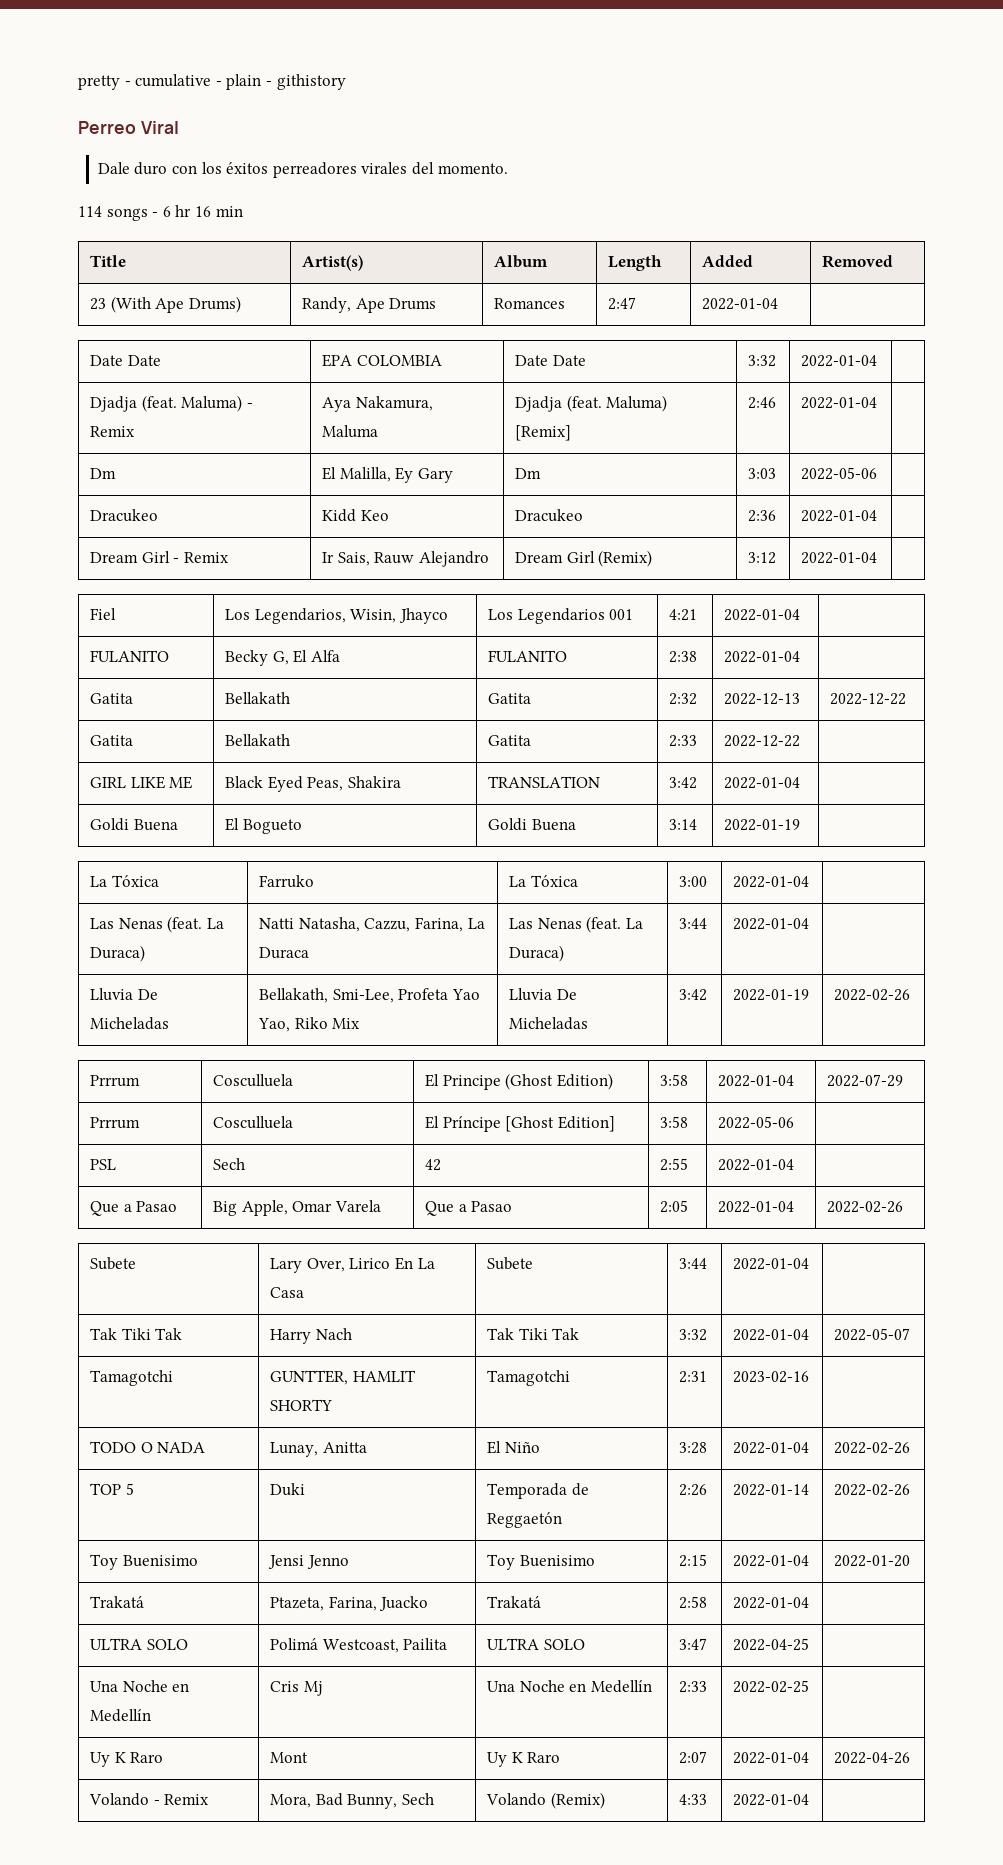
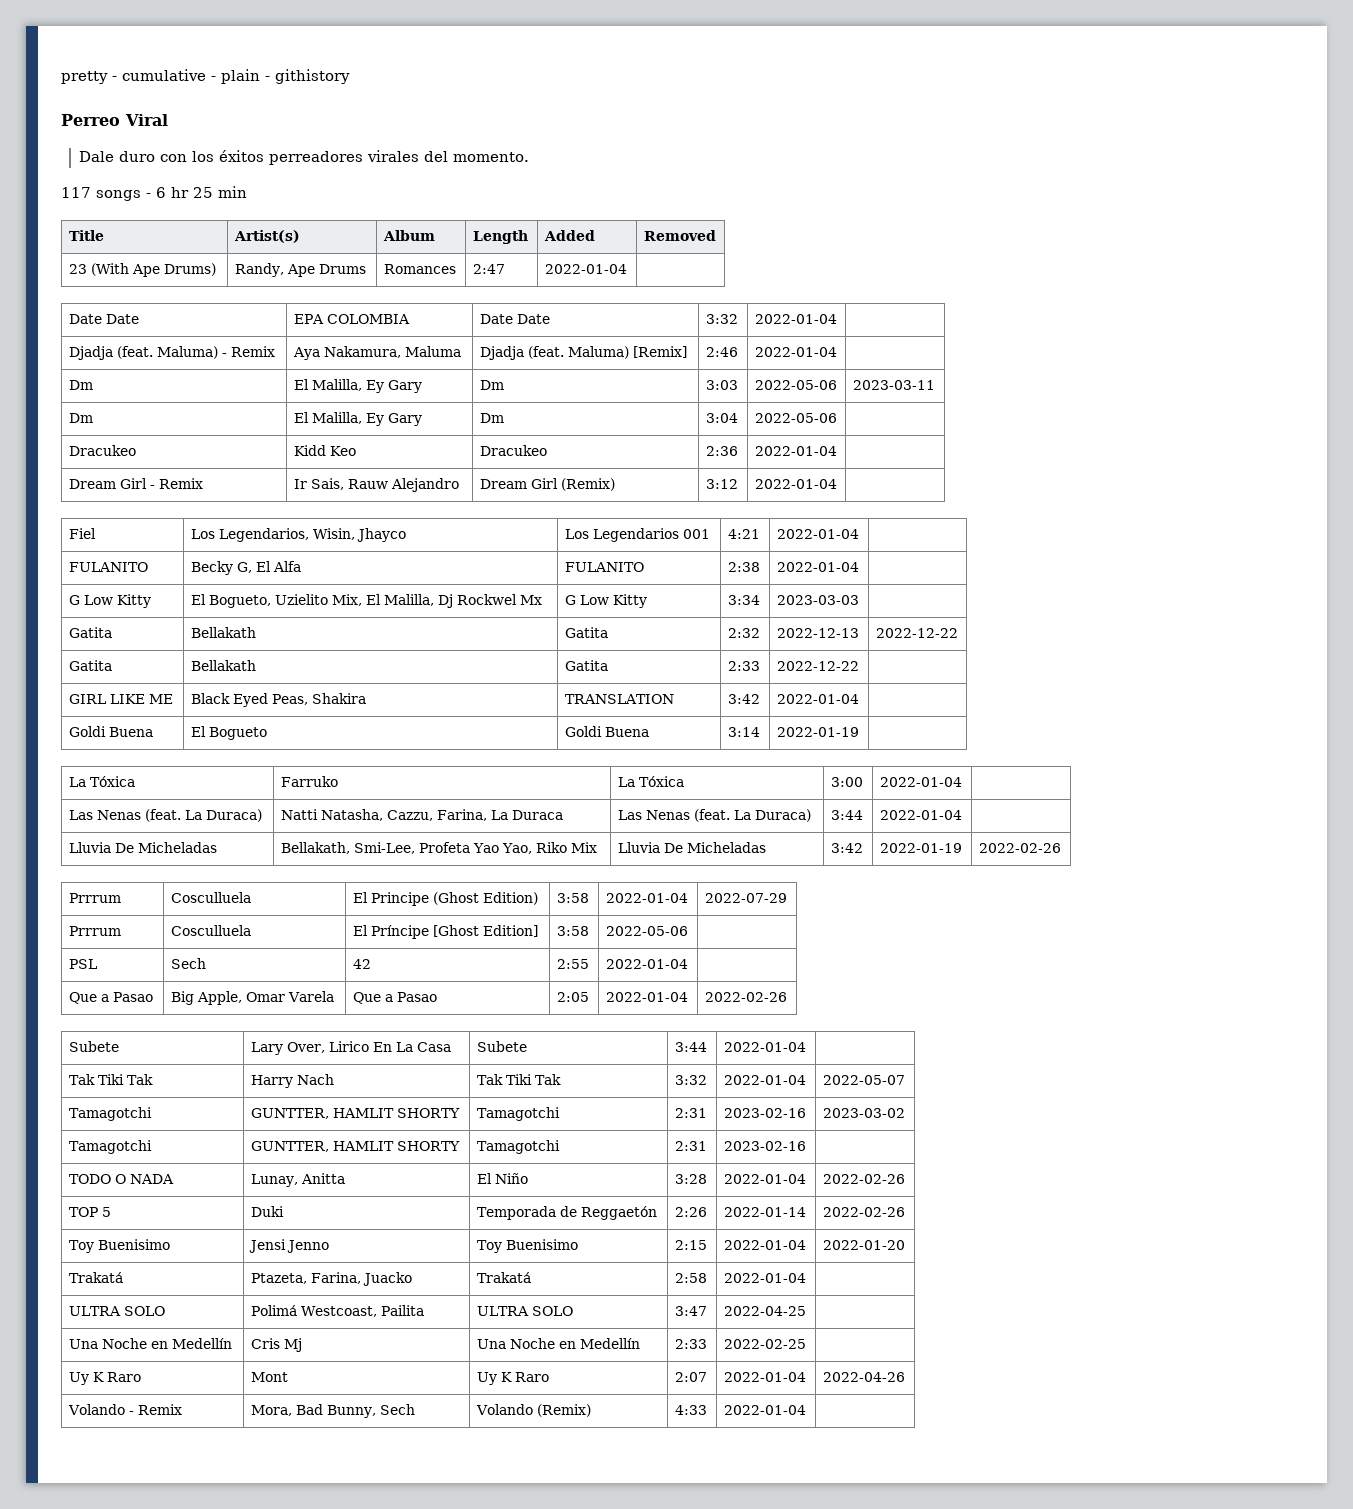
- 114 songs - 6 hr 16 min
+ 117 songs - 6 hr 25 min
- Dm | El Malilla, Ey Gary | Dm | 3:03 | 2022-05-06 |
+ Dm | El Malilla, Ey Gary | Dm | 3:03 | 2022-05-06 | 2023-03-11
+ Dm | El Malilla, Ey Gary | Dm | 3:04 | 2022-05-06 |
+ G Low Kitty | El Bogueto, Uzielito Mix, El Malilla, Dj Rockwel Mx | G Low Kitty | 3:34 | 2023-03-03 |
+ Tamagotchi | GUNTTER, HAMLIT SHORTY | Tamagotchi | 2:31 | 2023-02-16 | 2023-03-02

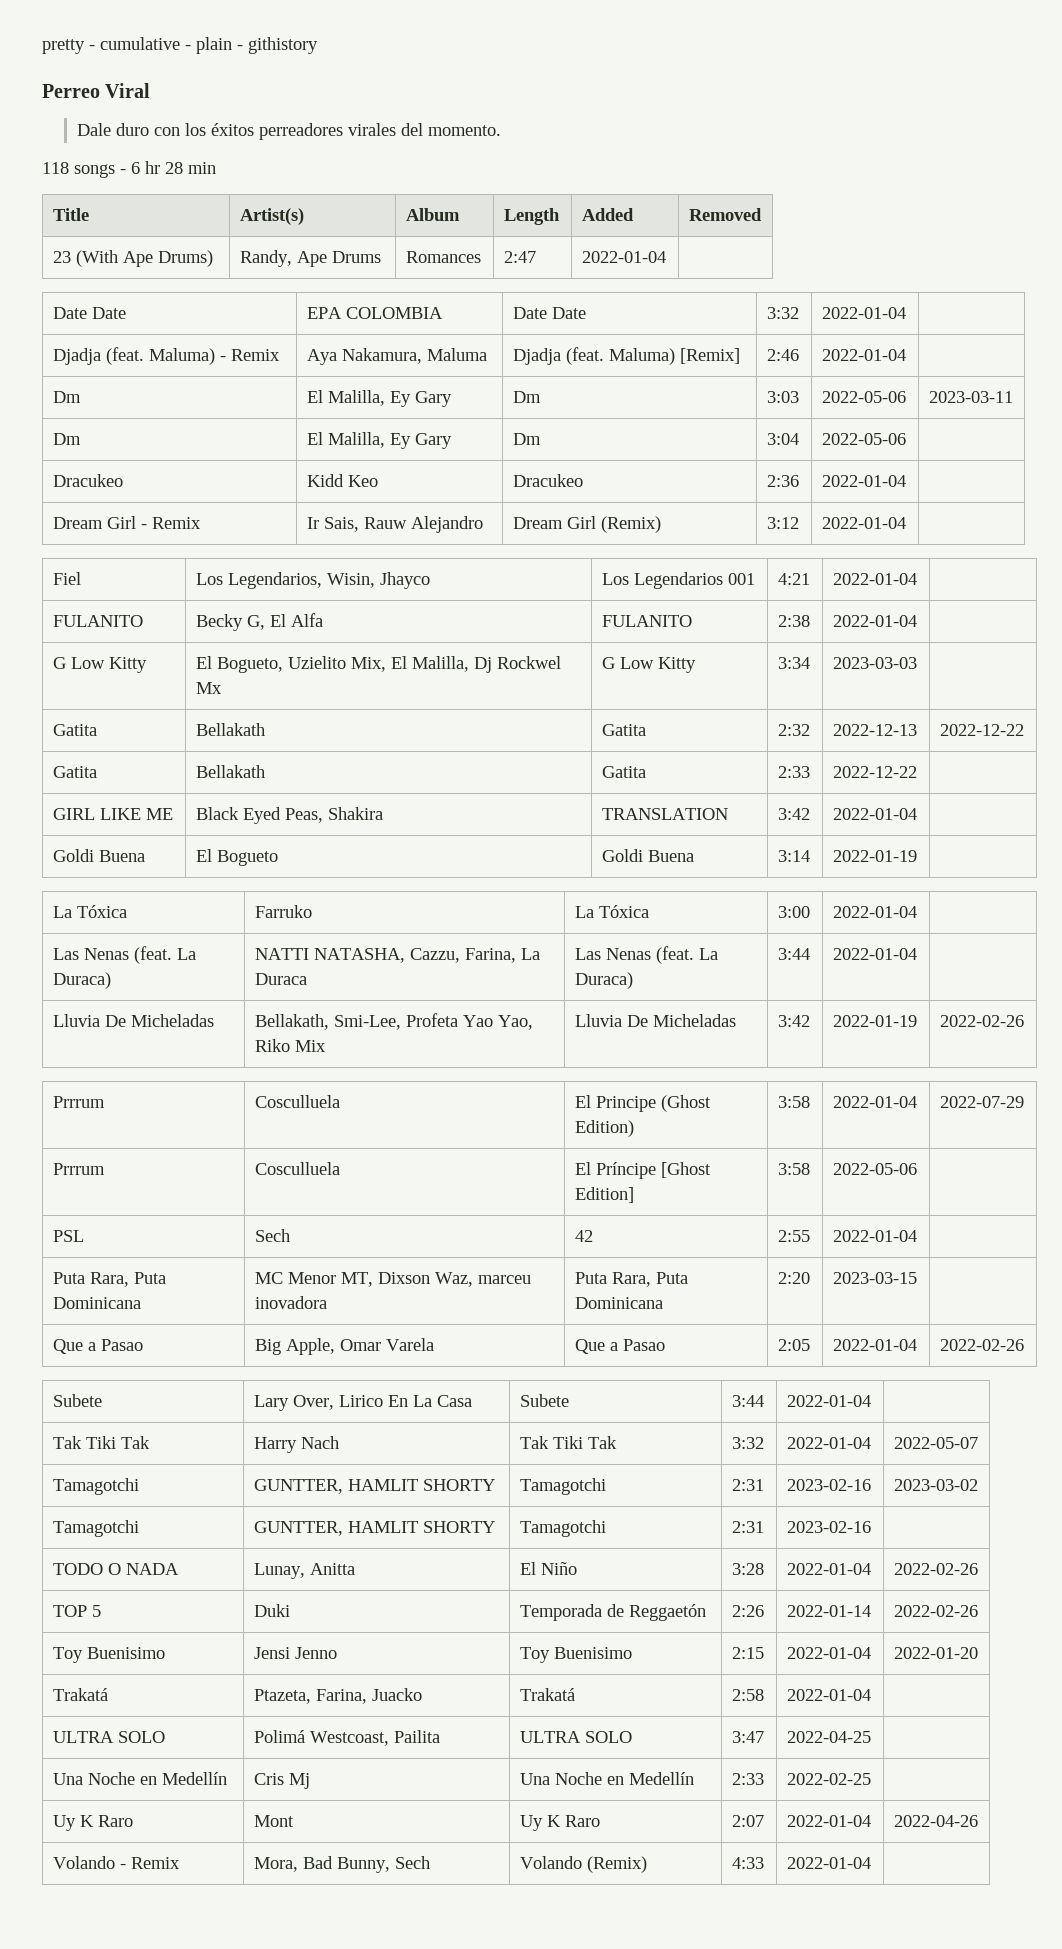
- 117 songs - 6 hr 25 min
+ 118 songs - 6 hr 28 min
- Las Nenas (feat. La Duraca) | Natti Natasha, Cazzu, Farina, La Duraca | Las Nenas (feat. La Duraca) | 3:44 | 2022-01-04 |
+ Las Nenas (feat. La Duraca) | NATTI NATASHA, Cazzu, Farina, La Duraca | Las Nenas (feat. La Duraca) | 3:44 | 2022-01-04 |
+ Puta Rara, Puta Dominicana | MC Menor MT, Dixson Waz, marceu inovadora | Puta Rara, Puta Dominicana | 2:20 | 2023-03-15 |

